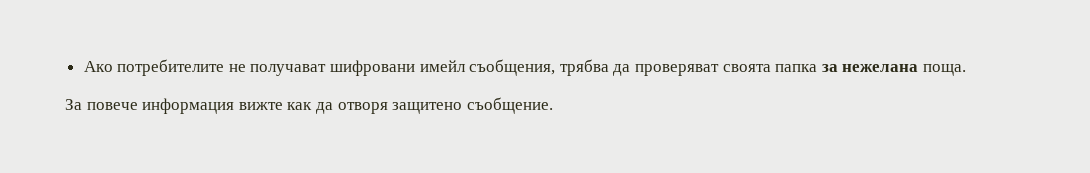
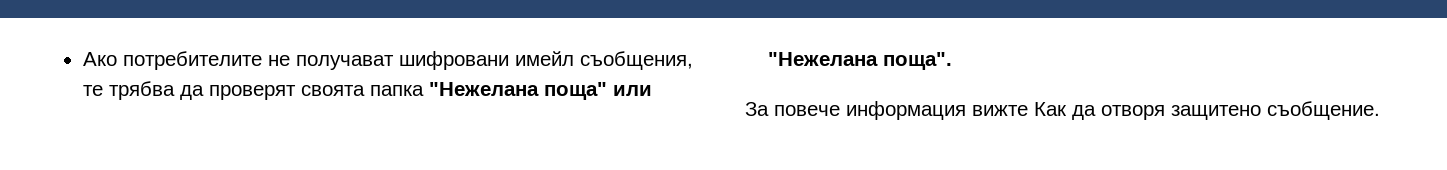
- Ако потребителите не получават шифровани имейл съобщения, трябва да проверяват своята папка за нежелана поща.
+ Ако потребителите не получават шифровани имейл съобщения, те трябва да проверят своята папка "Нежелана поща" или "Нежелана поща".
- За повече информация вижте как да отворя защитено съобщение.
+ За повече информация вижте Как да отворя защитено съобщение.

